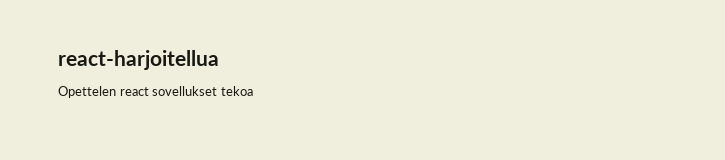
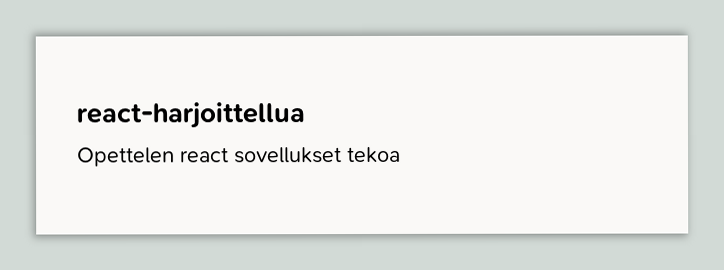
- react-harjoitellua
+ react-harjoittellua

